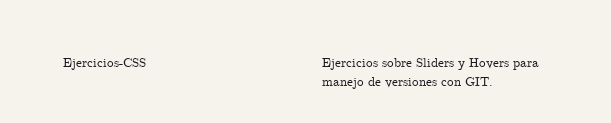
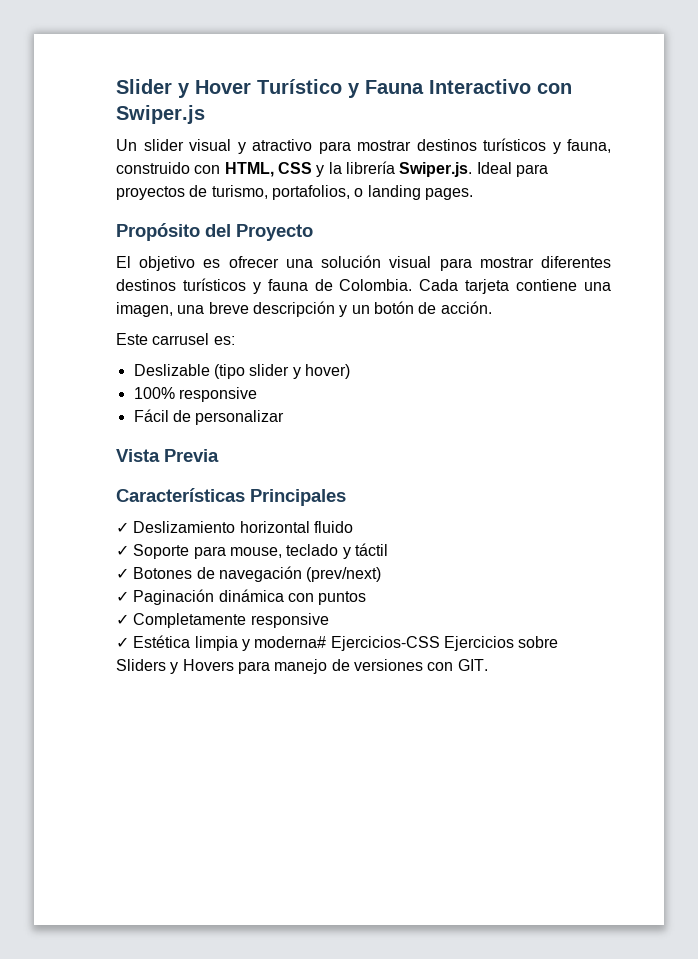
- Ejercicios-CSS
- Ejercicios sobre Sliders y Hovers para manejo de versiones con GIT.
+ Slider y Hover Turístico y Fauna Interactivo con Swiper.js
+ Un slider visual y atractivo para mostrar destinos turísticos y fauna, construido con HTML, CSS y la librería Swiper.js. Ideal para proyectos de turismo, portafolios, o landing pages.
+ Propósito del Proyecto
+ El objetivo es ofrecer una solución visual para mostrar diferentes destinos turísticos y fauna de Colombia. Cada tarjeta contiene una imagen, una breve descripción y un botón de acción.
+ Este carrusel es:
+ Deslizable (tipo slider y hover)
+ 100% responsive
+ Fácil de personalizar
+ Vista Previa
+ Características Principales
+ ✓ Deslizamiento horizontal fluido
+ ✓ Soporte para mouse, teclado y táctil
+ ✓ Botones de navegación (prev/next)
+ ✓ Paginación dinámica con puntos
+ ✓ Completamente responsive
+ ✓ Estética limpia y moderna# Ejercicios-CSS Ejercicios sobre Sliders y Hovers para manejo de versiones con GIT.

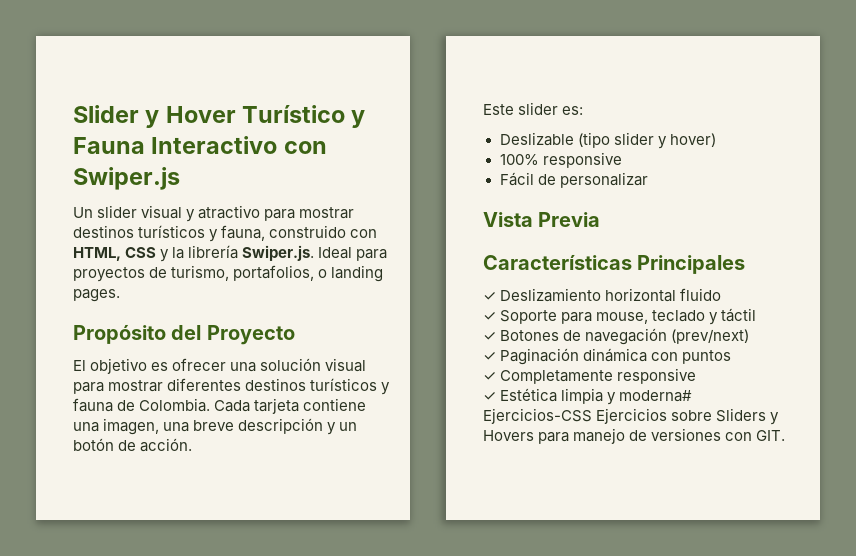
- Este carrusel es:
+ Este slider es:

